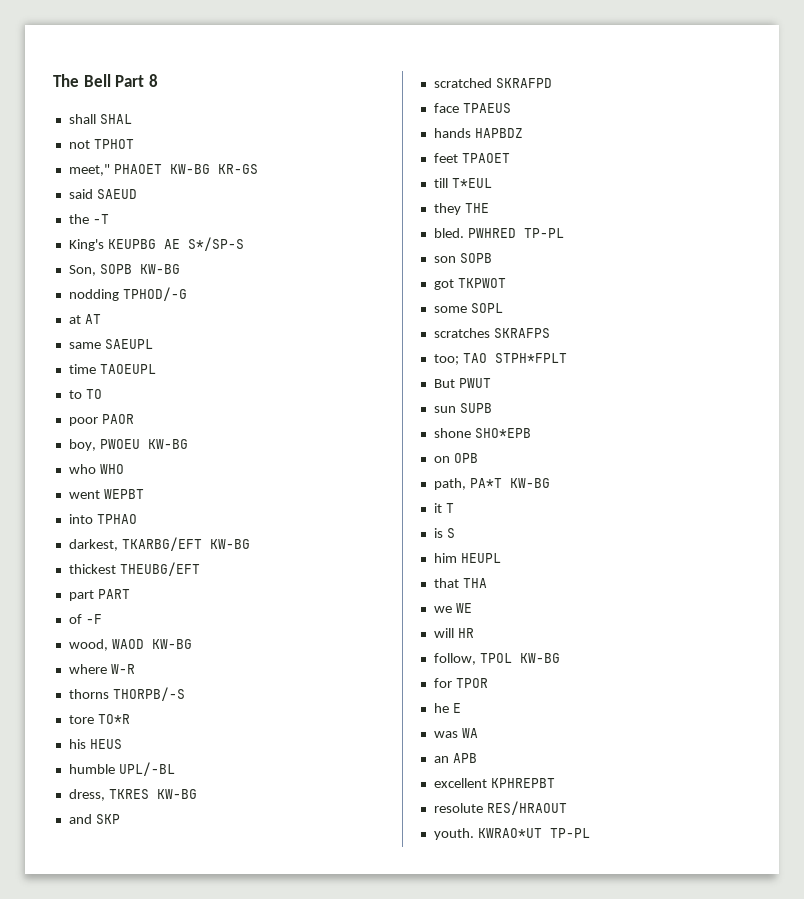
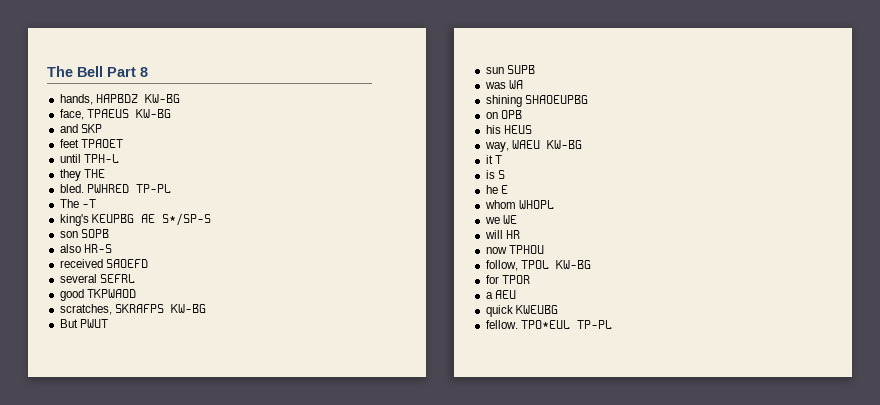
- shall SHAL
- not TPHOT
- meet," PHAOET KW-BG KR-GS
- said SAEUD
- the -T
- King's KEUPBG AE S*/SP-S
- Son, SOPB KW-BG
- nodding TPHOD/-G
- at AT
- same SAEUPL
- time TAOEUPL
- to TO
- poor PAOR
- boy, PWOEU KW-BG
- who WHO
- went WEPBT
- into TPHAO
- darkest, TKARBG/EFT KW-BG
- thickest THEUBG/EFT
- part PART
- of -F
- wood, WAOD KW-BG
- where W-R
- thorns THORPB/-S
- tore TO*R
- his HEUS
- humble UPL/-BL
- dress, TKRES KW-BG
+ hands, HAPBDZ KW-BG
+ face, TPAEUS KW-BG
  and SKP
- scratched SKRAFPD
- face TPAEUS
- hands HAPBDZ
- till T*EUL
+ until TPH-L
+ The -T
+ king's KEUPBG AE S*/SP-S
  son SOPB
- got TKPWOT
- some SOPL
- scratches SKRAFPS
- too; TAO STPH*FPLT
+ also HR-S
+ received SAOEFD
+ several SEFRL
+ good TKPWAOD
+ scratches, SKRAFPS KW-BG
  But PWUT
  sun SUPB
- shone SHO*EPB
+ was WA
+ shining SHAOEUPBG
  on OPB
- path, PA*T KW-BG
+ his HEUS
+ way, WAEU KW-BG
- him HEUPL
- that THA
+ he E
+ whom WHOPL
+ now TPHOU
- he E
- was WA
- an APB
- excellent KPHREPBT
- resolute RES/HRAOUT
- youth. KWRAO*UT TP-PL
+ a AEU
+ quick KWEUBG
+ fellow. TPO*EUL TP-PL

